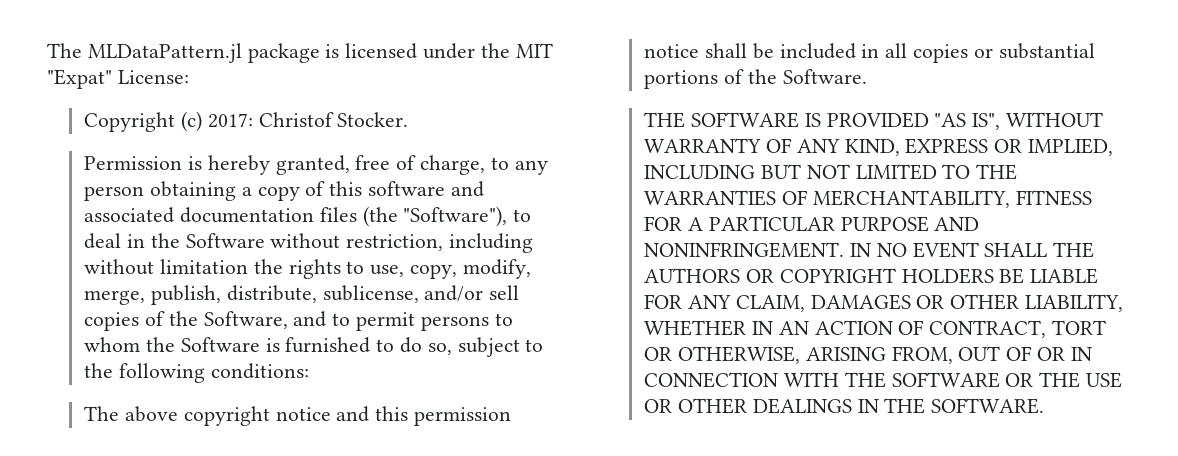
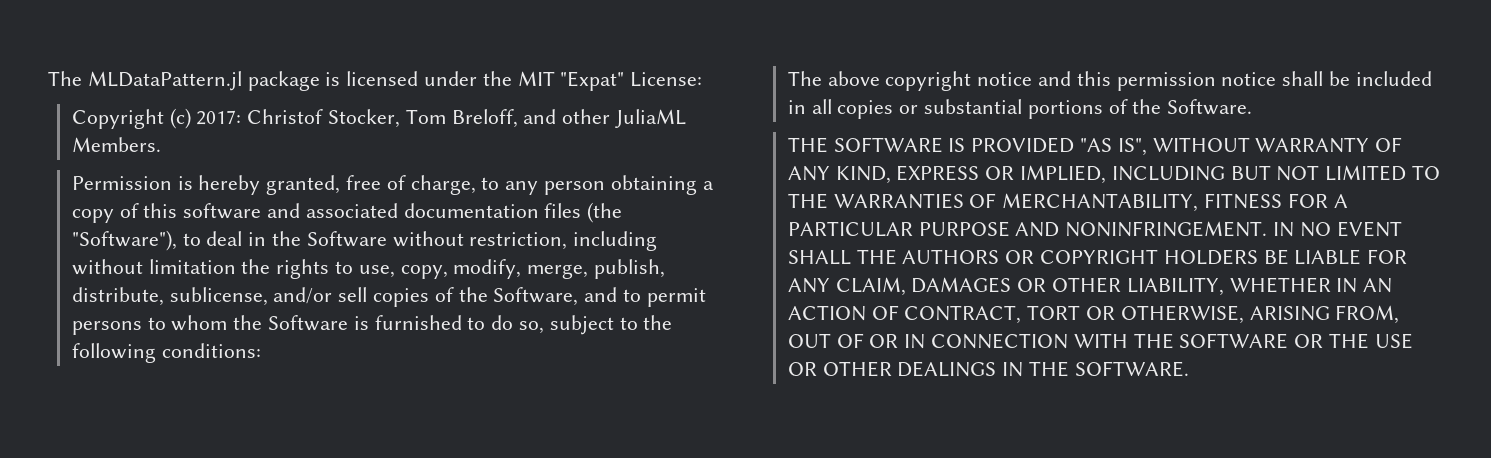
- Copyright (c) 2017: Christof Stocker.
+ Copyright (c) 2017: Christof Stocker, Tom Breloff, and other JuliaML Members.

